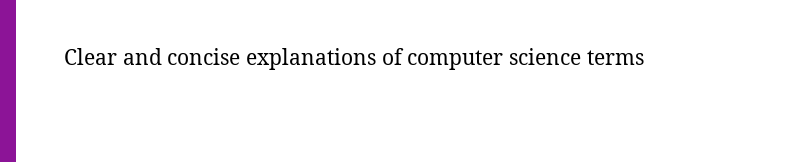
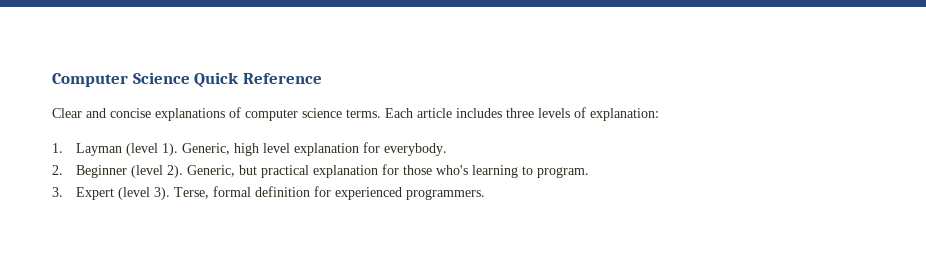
+ Computer Science Quick Reference
- Clear and concise explanations of computer science terms
+ Clear and concise explanations of computer science terms. Each article includes three levels of explanation:
+ 1. Layman (level 1). Generic, high level explanation for everybody.
+ 2. Beginner (level 2). Generic, but practical explanation for those who's learning to program.
+ 3. Expert (level 3). Terse, formal definition for experienced programmers.

